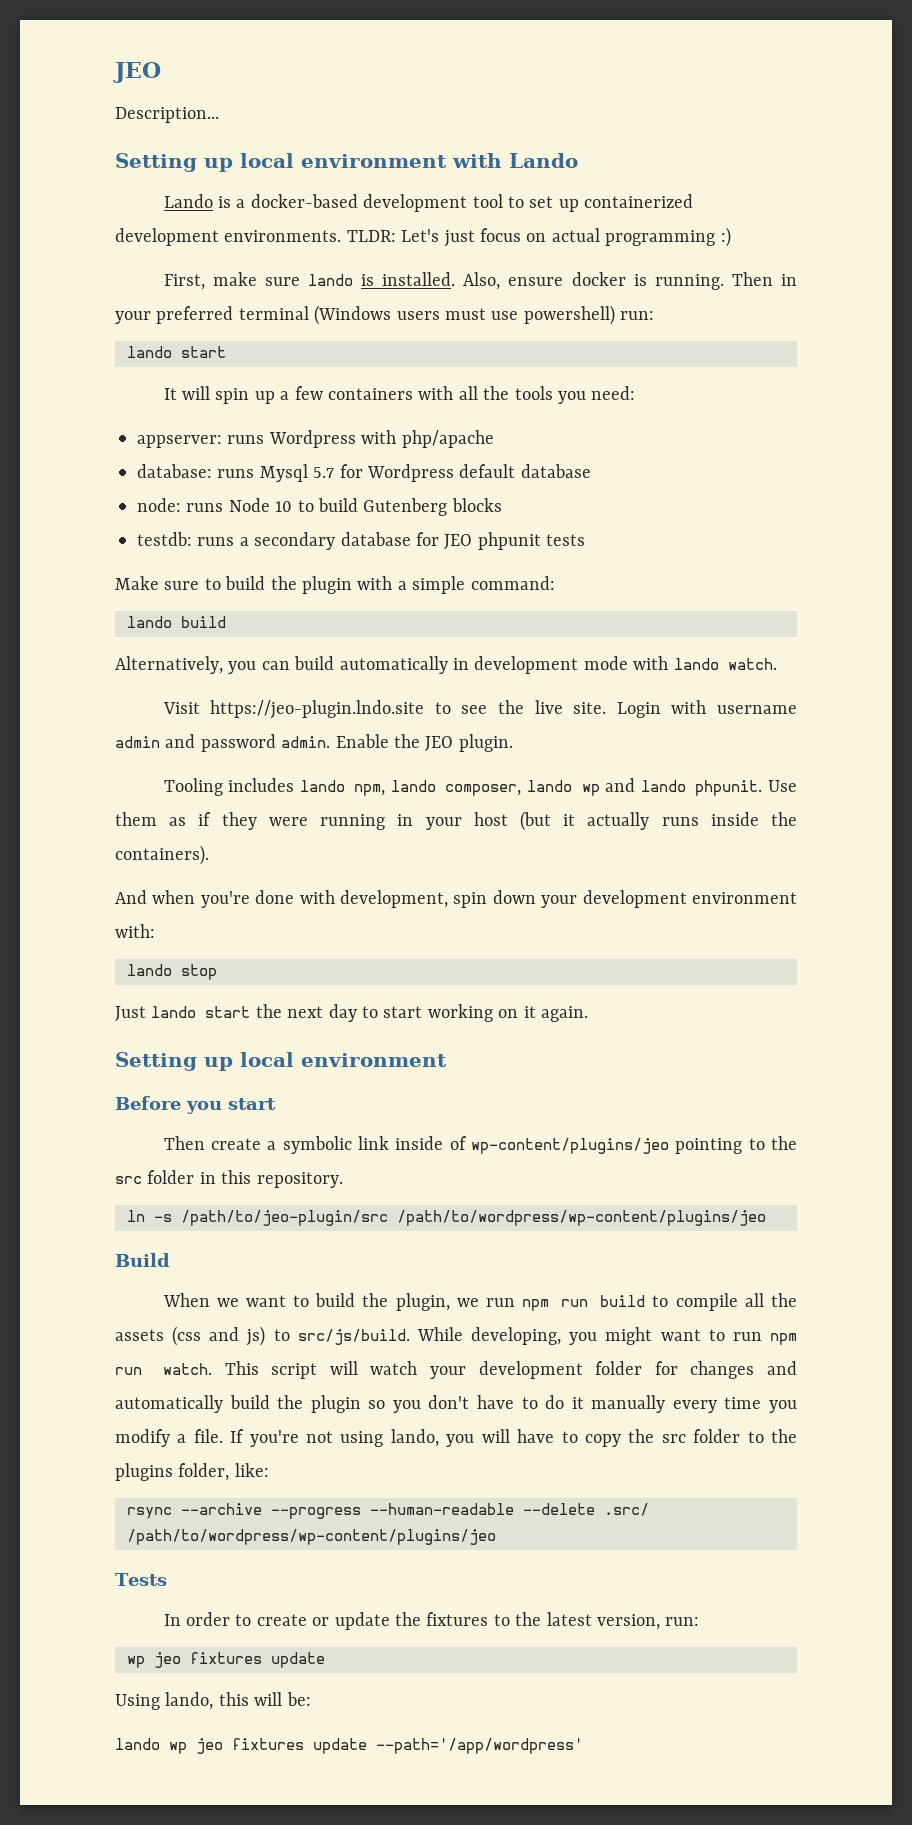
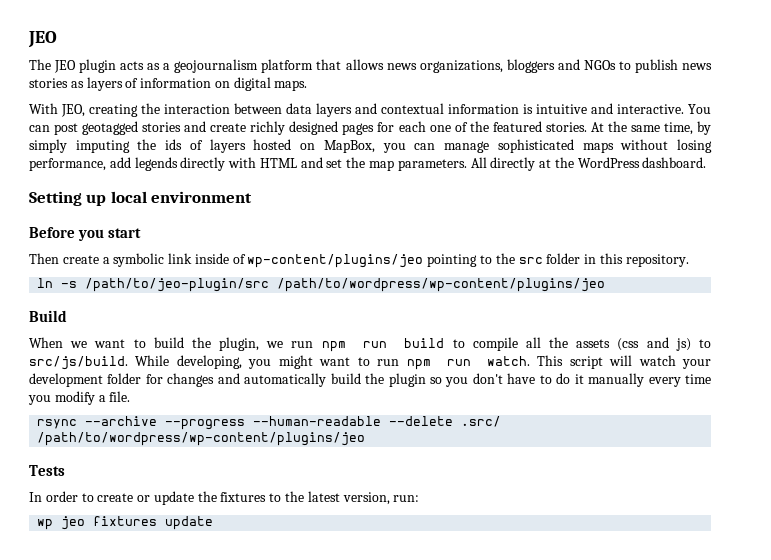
- Description...
- Setting up local environment with Lando
- Lando is a docker-based development tool to set up containerized development environments. TLDR: Let's just focus on actual programming :)
- First, make sure lando is installed. Also, ensure docker is running. Then in your preferred terminal (Windows users must use powershell) run:
- lando start
- It will spin up a few containers with all the tools you need:
- appserver: runs Wordpress with php/apache
- database: runs Mysql 5.7 for Wordpress default database
- node: runs Node 10 to build Gutenberg blocks
- testdb: runs a secondary database for JEO phpunit tests
- Make sure to build the plugin with a simple command:
- lando build
- Alternatively, you can build automatically in development mode with lando watch.
- Visit https://jeo-plugin.lndo.site to see the live site. Login with username admin and password admin. Enable the JEO plugin.
- Tooling includes lando npm, lando composer, lando wp and lando phpunit. Use them as if they were running in your host (but it actually runs inside the containers).
- And when you're done with development, spin down your development environment with:
- lando stop
- Just lando start the next day to start working on it again.
+ The JEO plugin acts as a geojournalism platform that allows news organizations, bloggers and NGOs to publish news stories as layers of information on digital maps.
+ With JEO, creating the interaction between data layers and contextual information is intuitive and interactive. You can post geotagged stories and create richly designed pages for each one of the featured stories. At the same time, by simply imputing the ids of layers hosted on MapBox, you can manage sophisticated maps without losing performance, add legends directly with HTML and set the map parameters. All directly at the WordPress dashboard.
- If you're not using lando, you will have to copy the src folder to the plugins folder, like:
- Using lando, this will be:
- lando wp jeo fixtures update --path='/app/wordpress'

